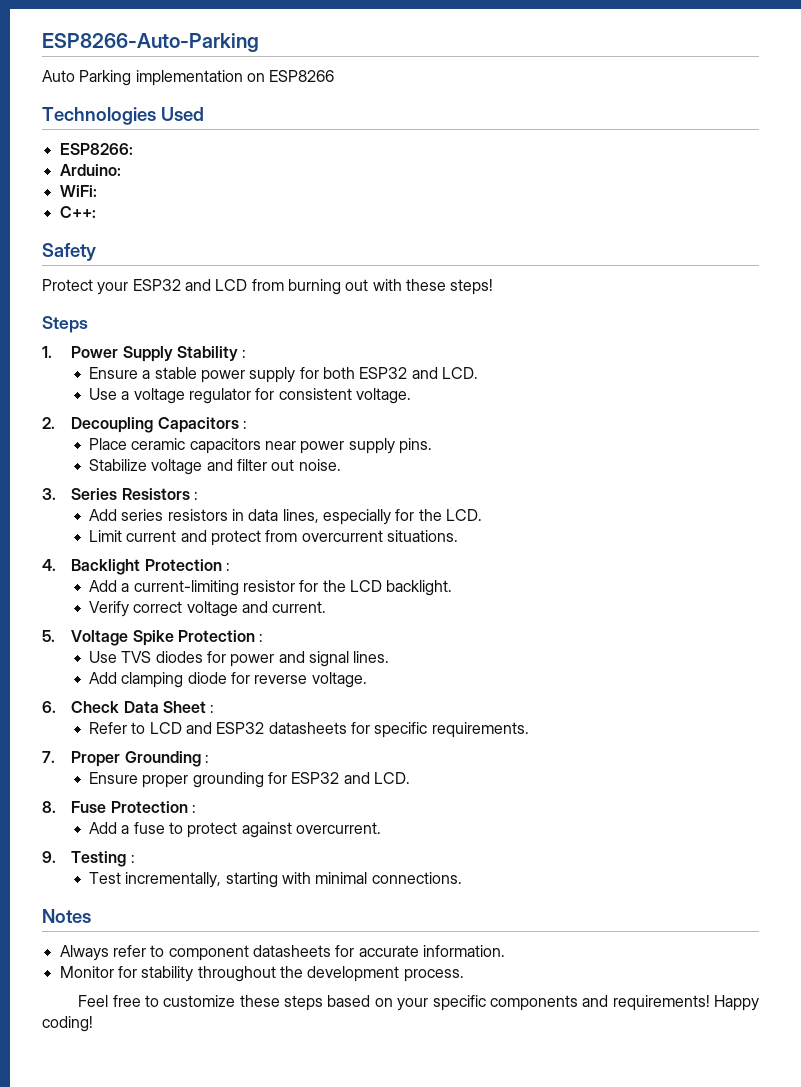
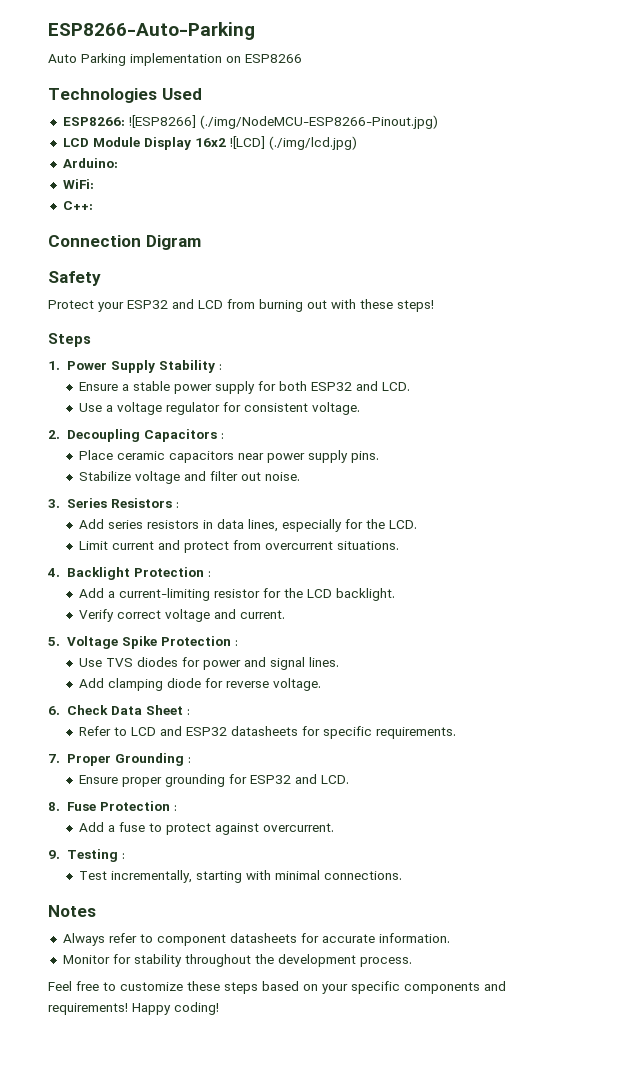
- ESP8266:
+ ESP8266: ![ESP8266] (./img/NodeMCU-ESP8266-Pinout.jpg)
+ LCD Module Display 16x2 ![LCD] (./img/lcd.jpg)
+ Connection Digram

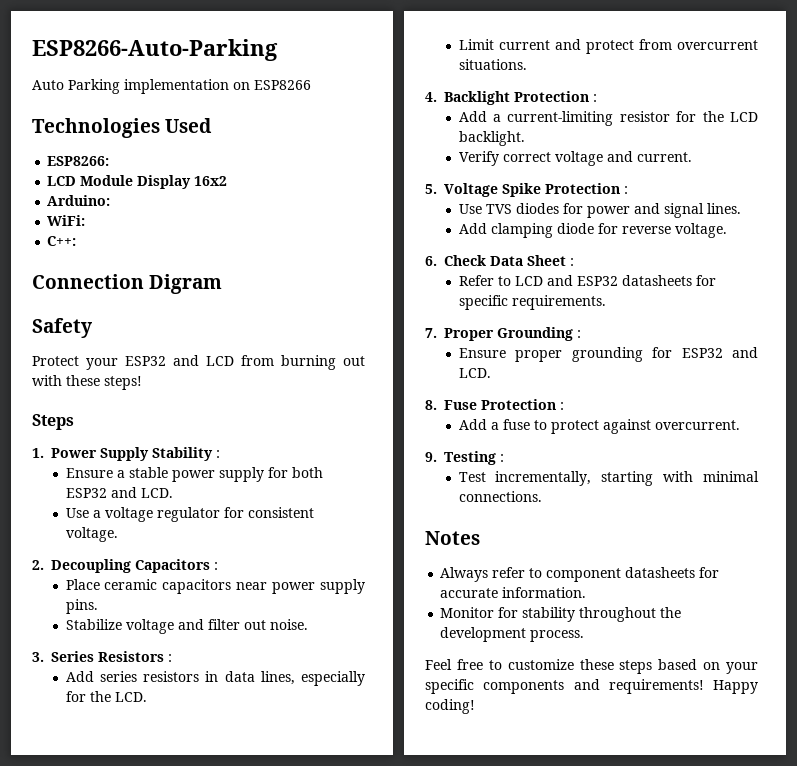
- ESP8266: ![ESP8266] (./img/NodeMCU-ESP8266-Pinout.jpg)
+ ESP8266:
- LCD Module Display 16x2 ![LCD] (./img/lcd.jpg)
+ LCD Module Display 16x2

